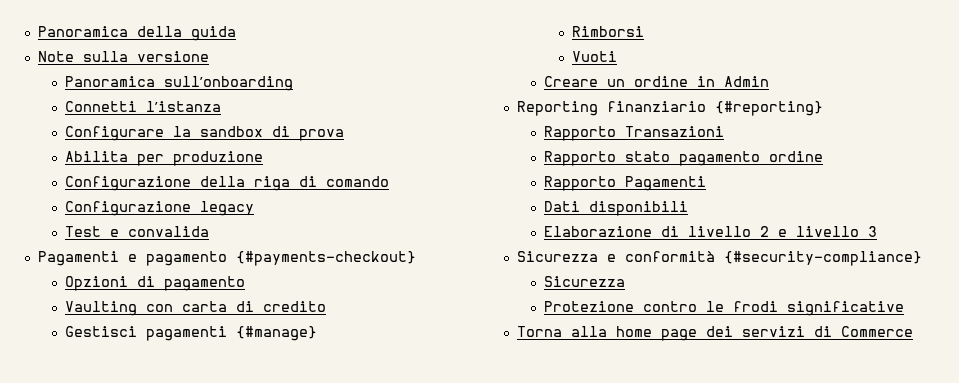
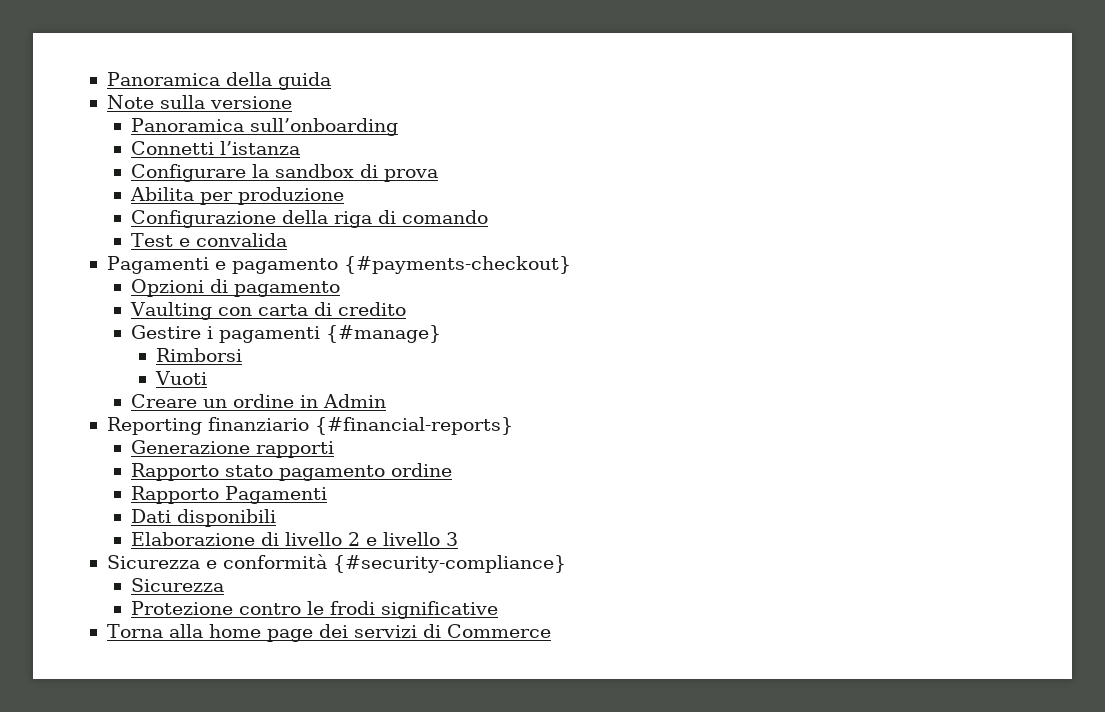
- Configurazione legacy
- Gestisci pagamenti {#manage}
+ Gestire i pagamenti {#manage}
- Reporting finanziario {#reporting}
- Rapporto Transazioni
+ Reporting finanziario {#financial-reports}
+ Generazione rapporti

